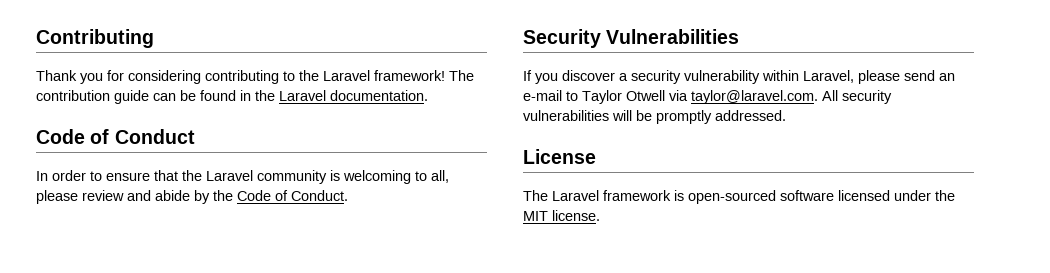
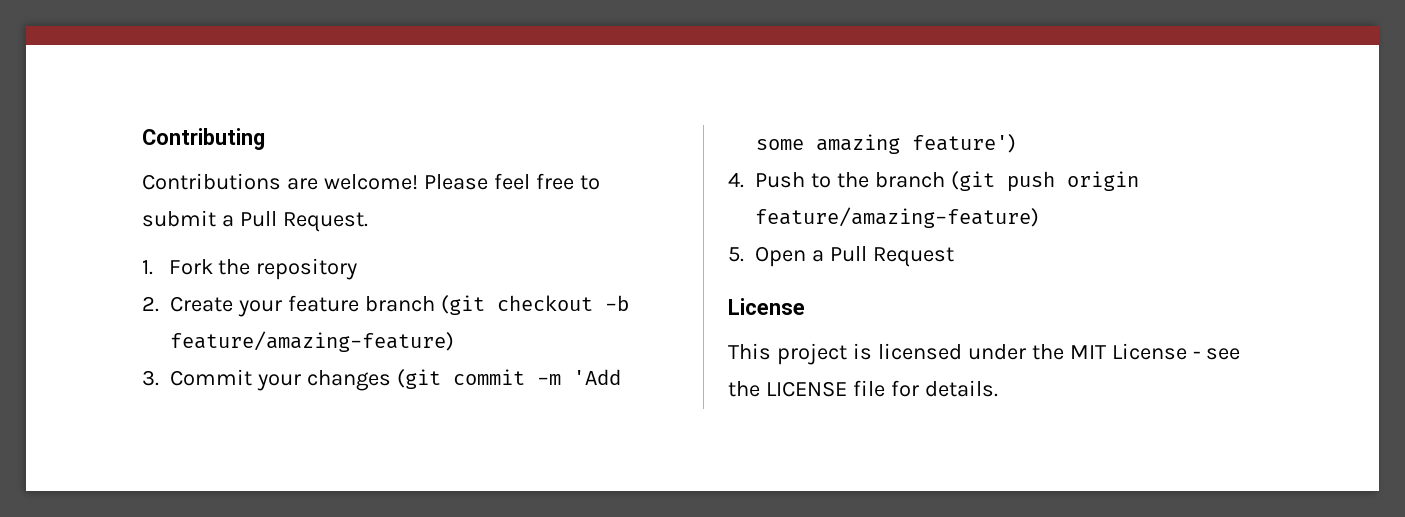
- Thank you for considering contributing to the Laravel framework! The contribution guide can be found in the Laravel documentation.
- Code of Conduct
- In order to ensure that the Laravel community is welcoming to all, please review and abide by the Code of Conduct.
- Security Vulnerabilities
- If you discover a security vulnerability within Laravel, please send an e-mail to Taylor Otwell via taylor@laravel.com. All security vulnerabilities will be promptly addressed.
+ Contributions are welcome! Please feel free to submit a Pull Request.
+ 1. Fork the repository
+ 2. Create your feature branch (git checkout -b feature/amazing-feature)
+ 3. Commit your changes (git commit -m 'Add some amazing feature')
+ 4. Push to the branch (git push origin feature/amazing-feature)
+ 5. Open a Pull Request
  License
- The Laravel framework is open-sourced software licensed under the MIT license.
+ This project is licensed under the MIT License - see the LICENSE file for details.

